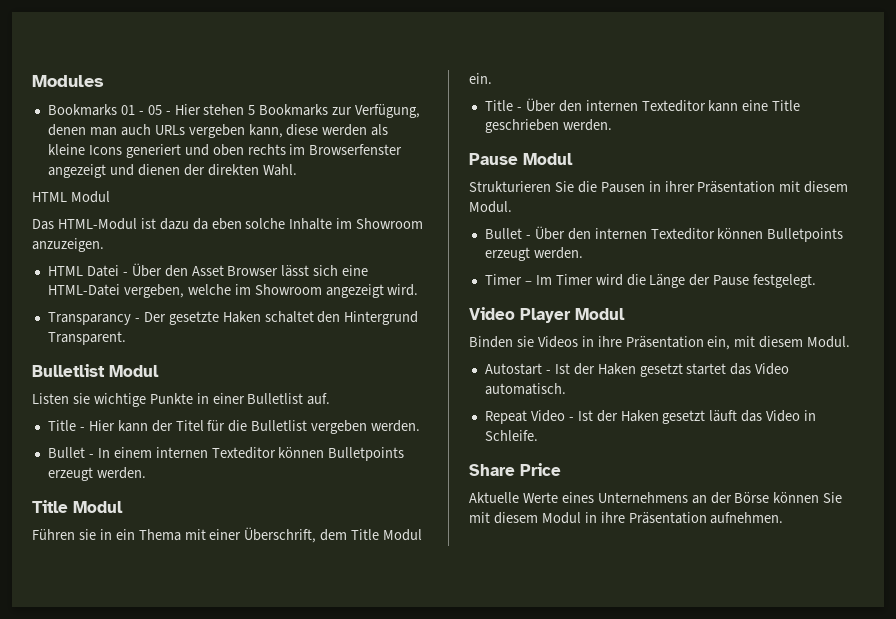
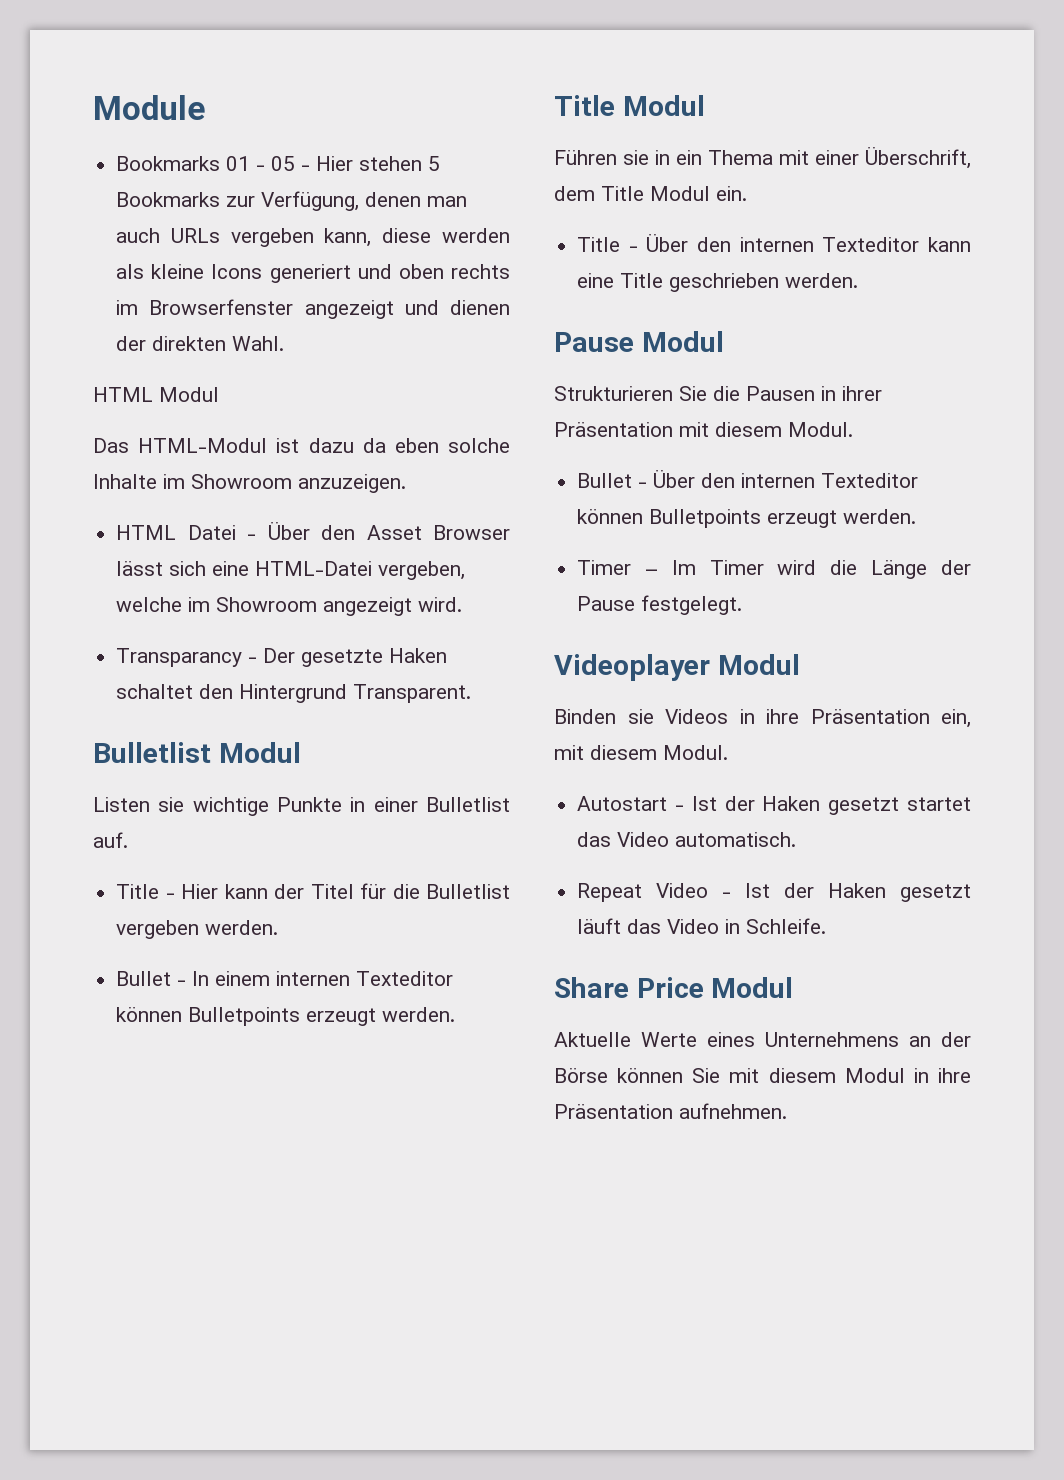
- Modules
+ Module
- Video Player Modul
+ Videoplayer Modul
- Share Price
+ Share Price Modul

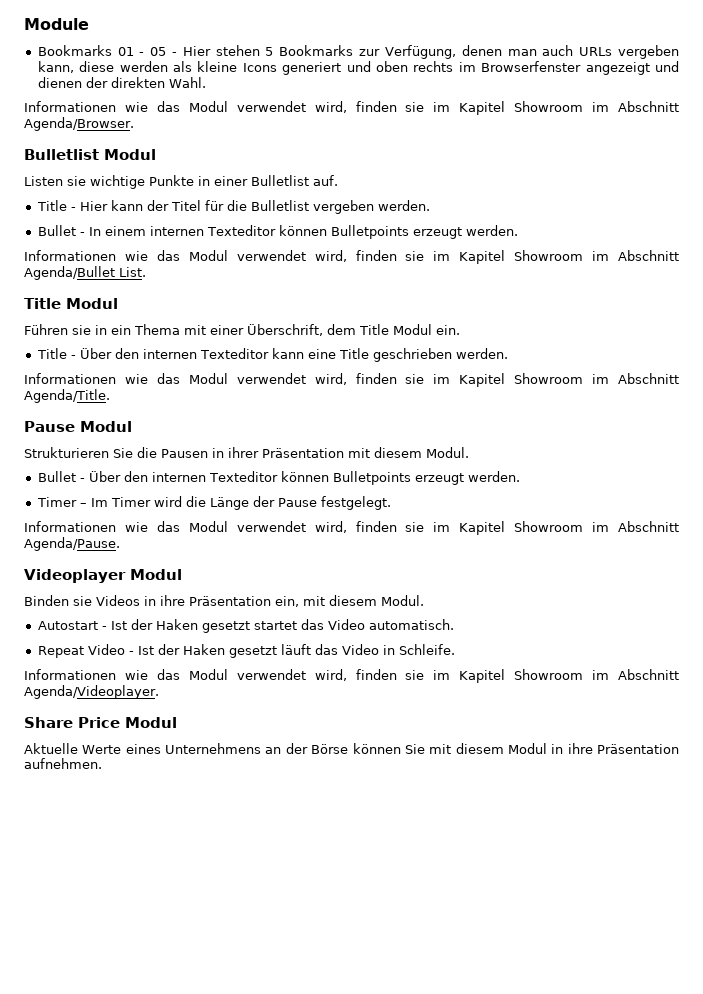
- HTML Modul
- Das HTML-Modul ist dazu da eben solche Inhalte im Showroom anzuzeigen.
- HTML Datei - Über den Asset Browser lässt sich eine HTML-Datei vergeben, welche im Showroom angezeigt wird.
- Transparancy - Der gesetzte Haken schaltet den Hintergrund Transparent.
+ Informationen wie das Modul verwendet wird, finden sie im Kapitel Showroom im Abschnitt Agenda/Browser.
+ Informationen wie das Modul verwendet wird, finden sie im Kapitel Showroom im Abschnitt Agenda/Bullet List.
+ Informationen wie das Modul verwendet wird, finden sie im Kapitel Showroom im Abschnitt Agenda/Title.
+ Informationen wie das Modul verwendet wird, finden sie im Kapitel Showroom im Abschnitt Agenda/Pause.
+ Informationen wie das Modul verwendet wird, finden sie im Kapitel Showroom im Abschnitt Agenda/Videoplayer.

